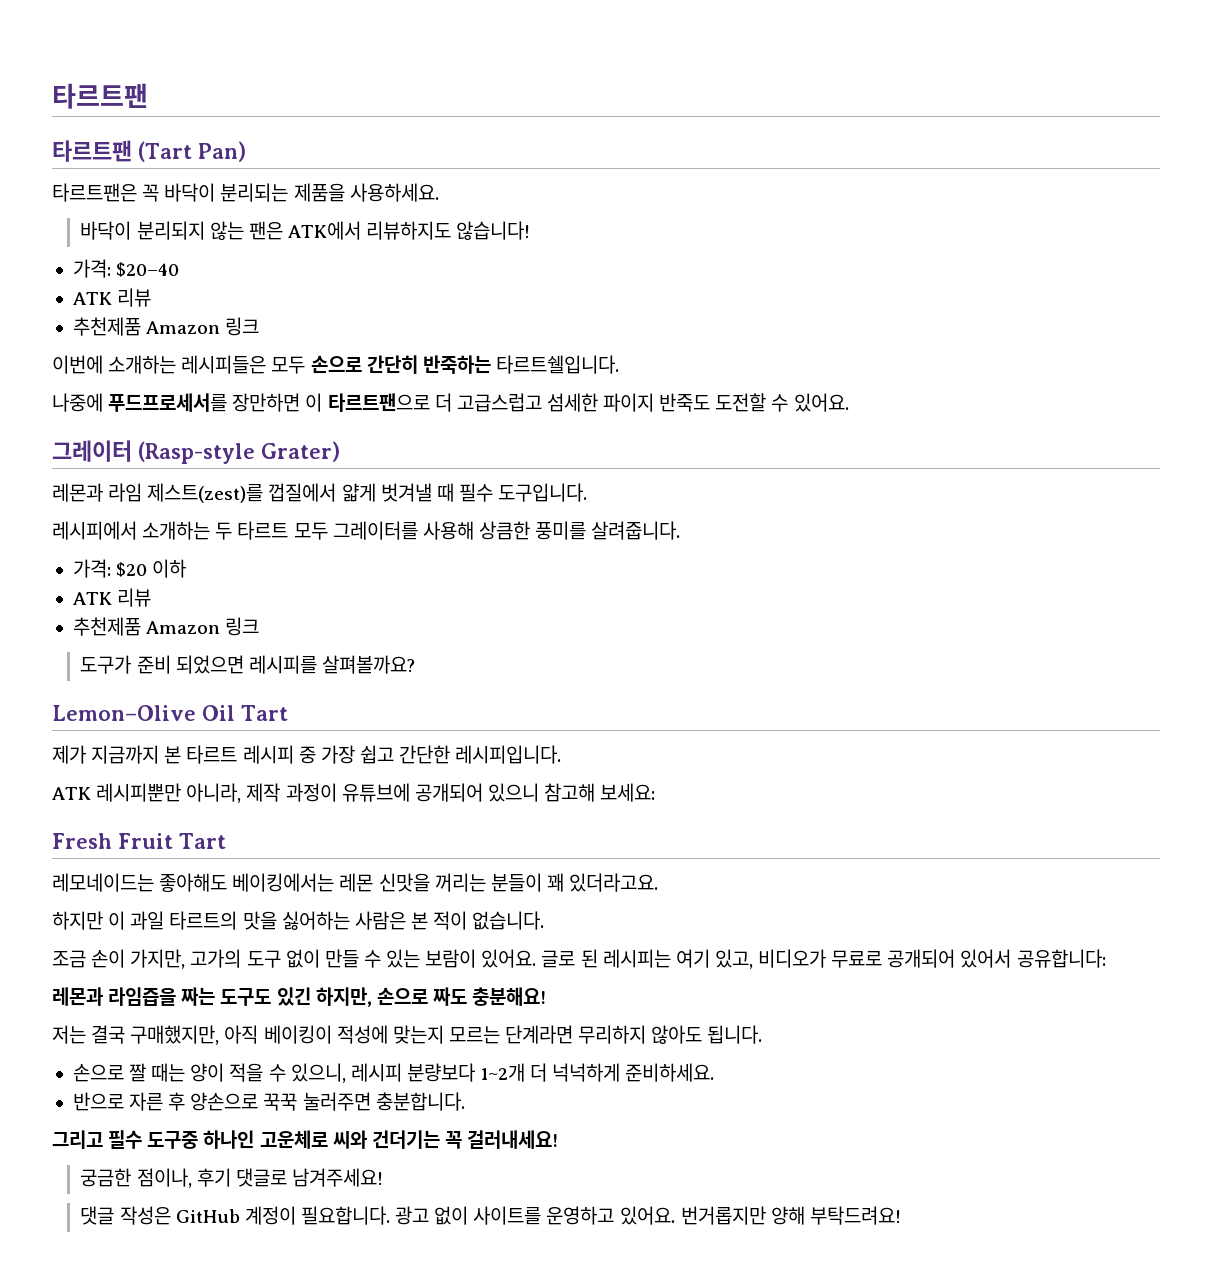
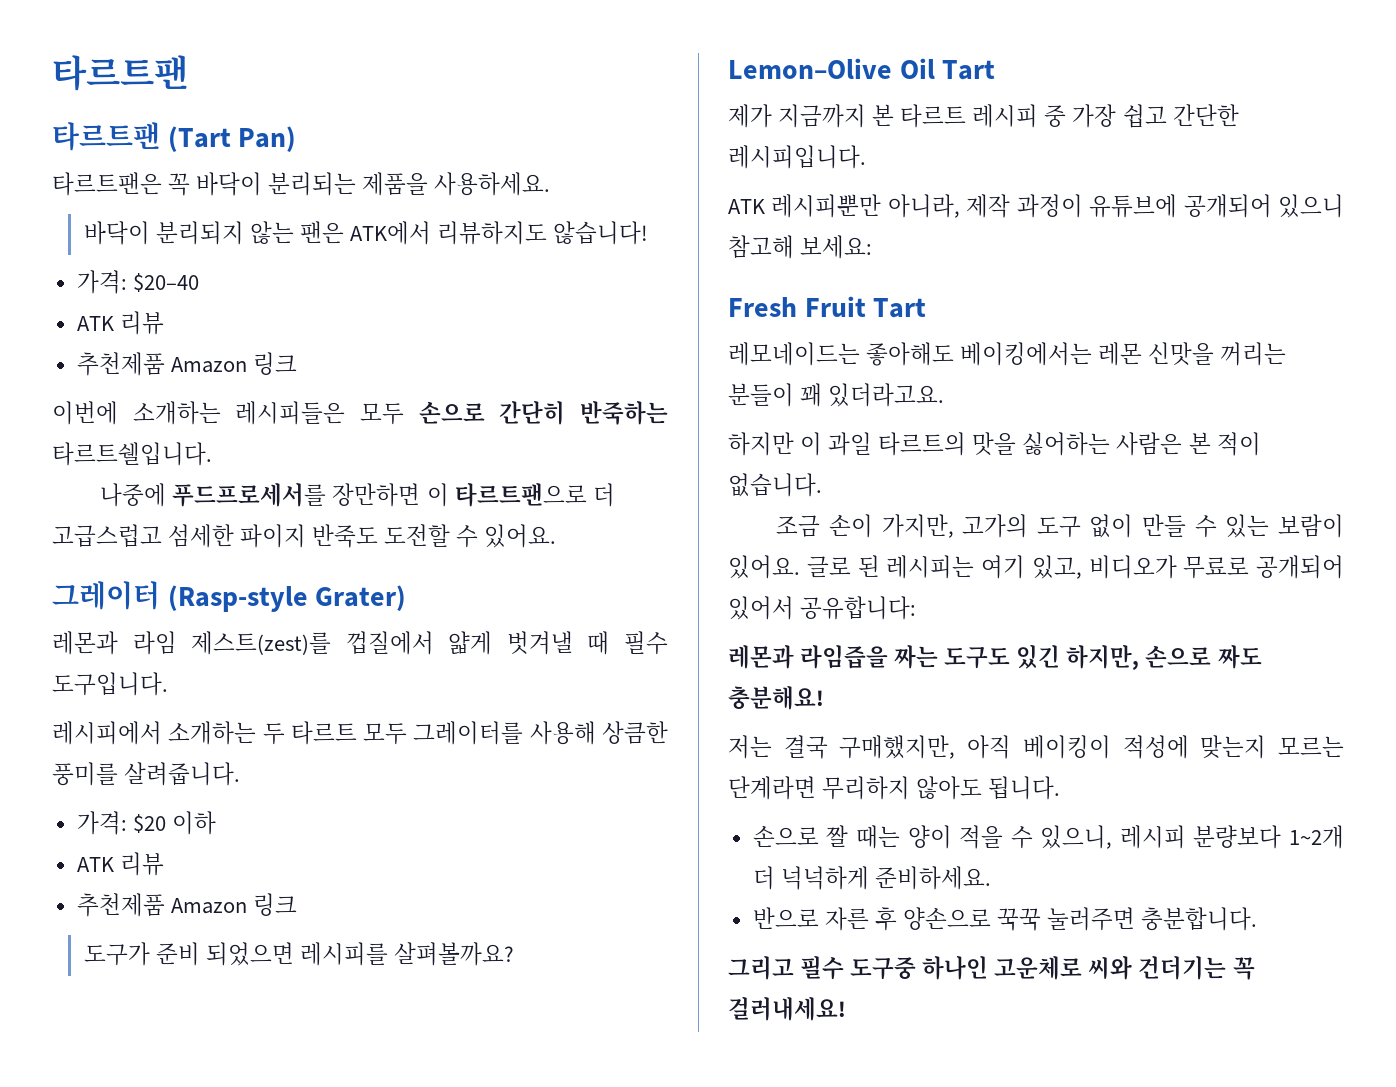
- 궁금한 점이나, 후기 댓글로 남겨주세요!
- 댓글 작성은 GitHub 계정이 필요합니다. 광고 없이 사이트를 운영하고 있어요. 번거롭지만 양해 부탁드려요!

